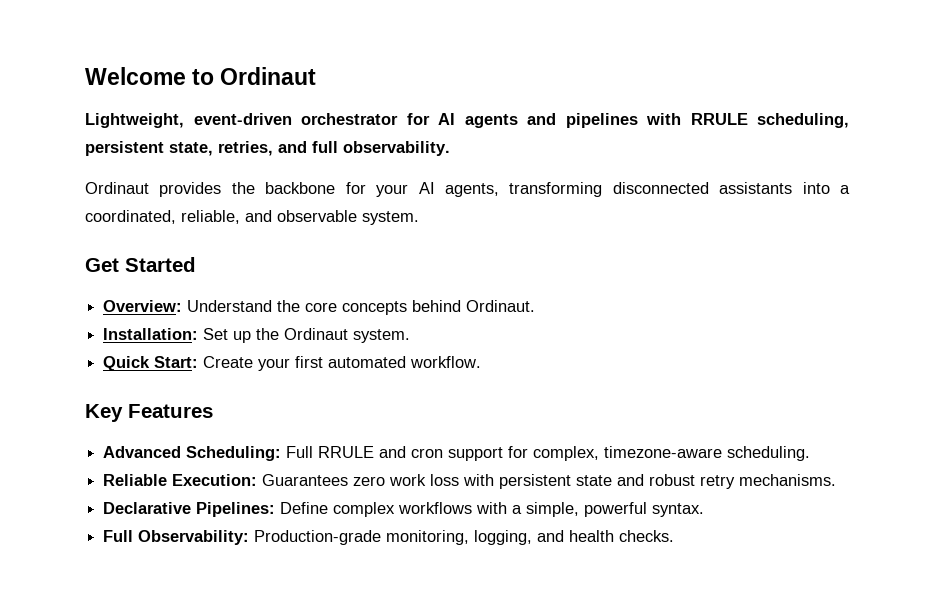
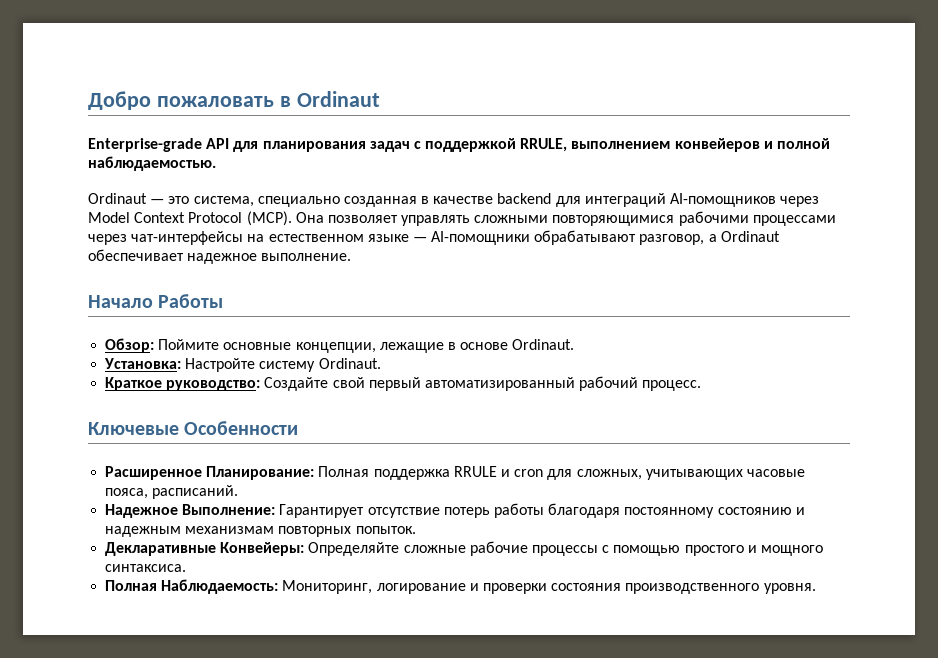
- Welcome to Ordinaut
- Lightweight, event-driven orchestrator for AI agents and pipelines with RRULE scheduling, persistent state, retries, and full observability.
- Ordinaut provides the backbone for your AI agents, transforming disconnected assistants into a coordinated, reliable, and observable system.
- Get Started
- Overview: Understand the core concepts behind Ordinaut.
- Installation: Set up the Ordinaut system.
- Quick Start: Create your first automated workflow.
- Key Features
- Advanced Scheduling: Full RRULE and cron support for complex, timezone-aware scheduling.
- Reliable Execution: Guarantees zero work loss with persistent state and robust retry mechanisms.
- Declarative Pipelines: Define complex workflows with a simple, powerful syntax.
- Full Observability: Production-grade monitoring, logging, and health checks.
+ Добро пожаловать в Ordinaut
+ Enterprise-grade API для планирования задач с поддержкой RRULE, выполнением конвейеров и полной наблюдаемостью.
+ Ordinaut — это система, специально созданная в качестве backend для интеграций AI-помощников через Model Context Protocol (MCP). Она позволяет управлять сложными повторяющимися рабочими процессами через чат-интерфейсы на естественном языке — AI-помощники обрабатывают разговор, а Ordinaut обеспечивает надежное выполнение.
+ Начало Работы
+ Обзор: Поймите основные концепции, лежащие в основе Ordinaut.
+ Установка: Настройте систему Ordinaut.
+ Краткое руководство: Создайте свой первый автоматизированный рабочий процесс.
+ Ключевые Особенности
+ Расширенное Планирование: Полная поддержка RRULE и cron для сложных, учитывающих часовые пояса, расписаний.
+ Надежное Выполнение: Гарантирует отсутствие потерь работы благодаря постоянному состоянию и надежным механизмам повторных попыток.
+ Декларативные Конвейеры: Определяйте сложные рабочие процессы с помощью простого и мощного синтаксиса.
+ Полная Наблюдаемость: Мониторинг, логирование и проверки состояния производственного уровня.

